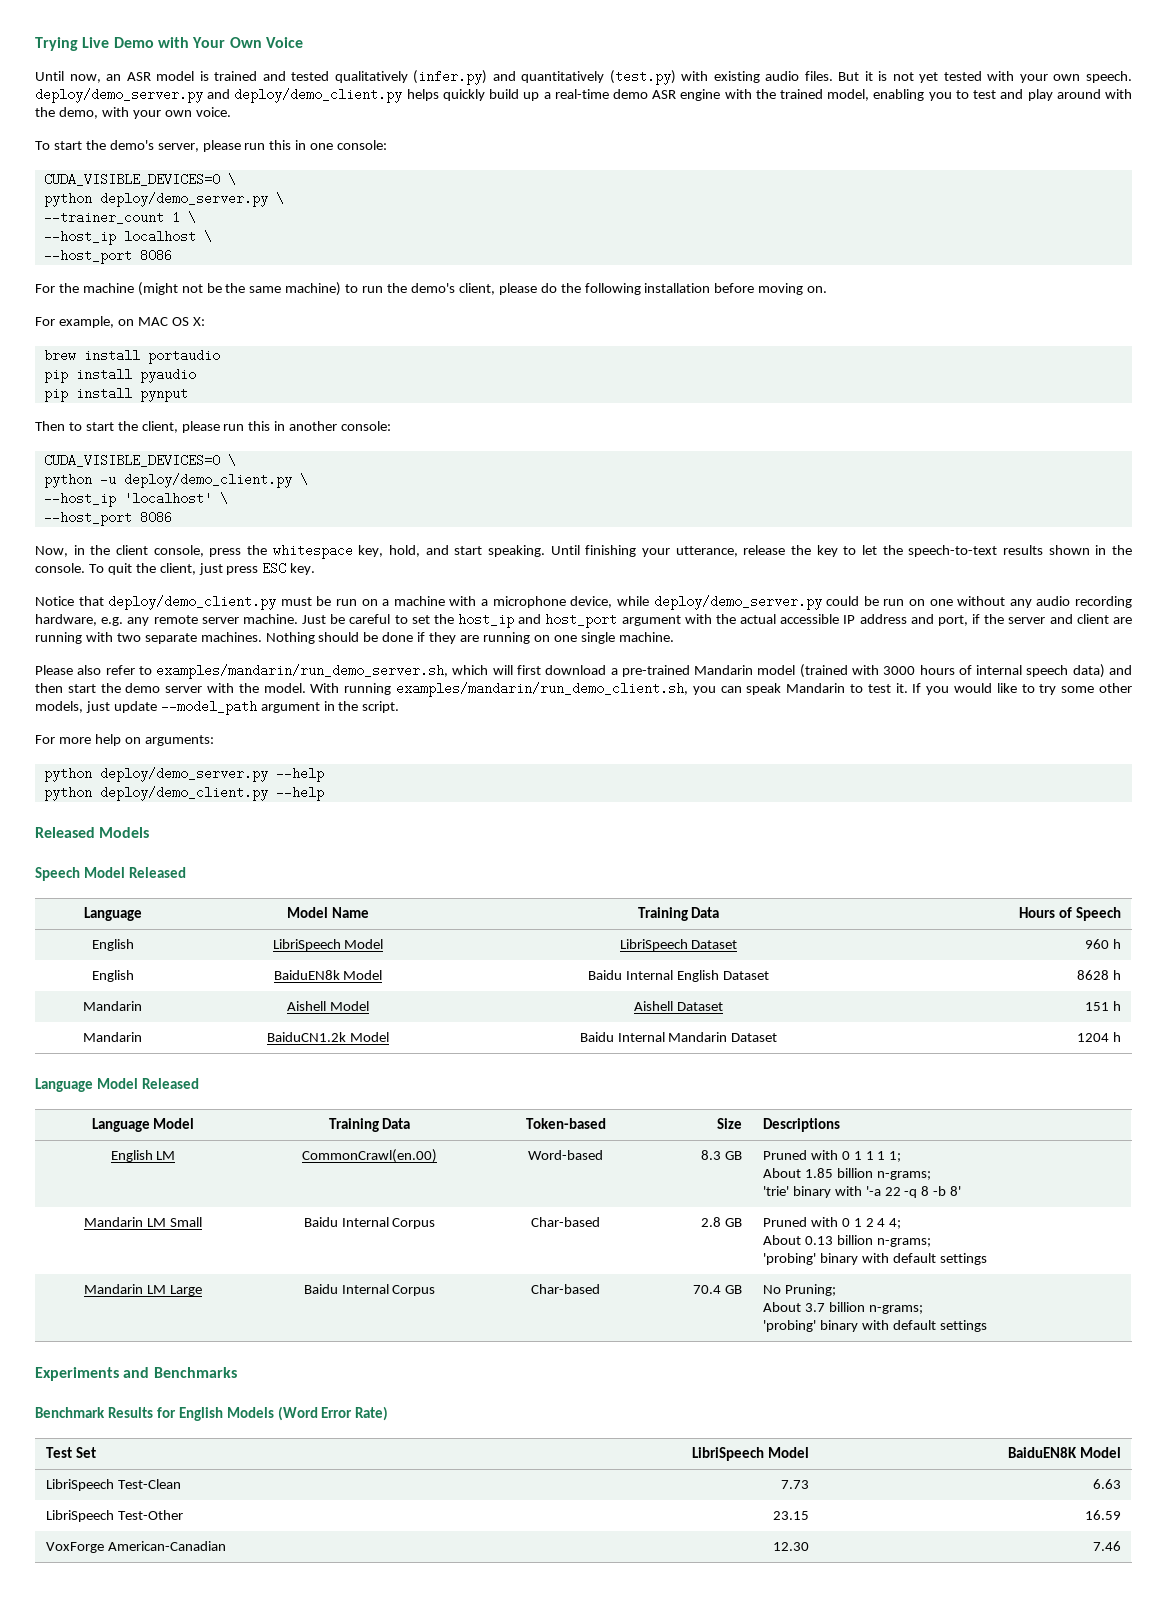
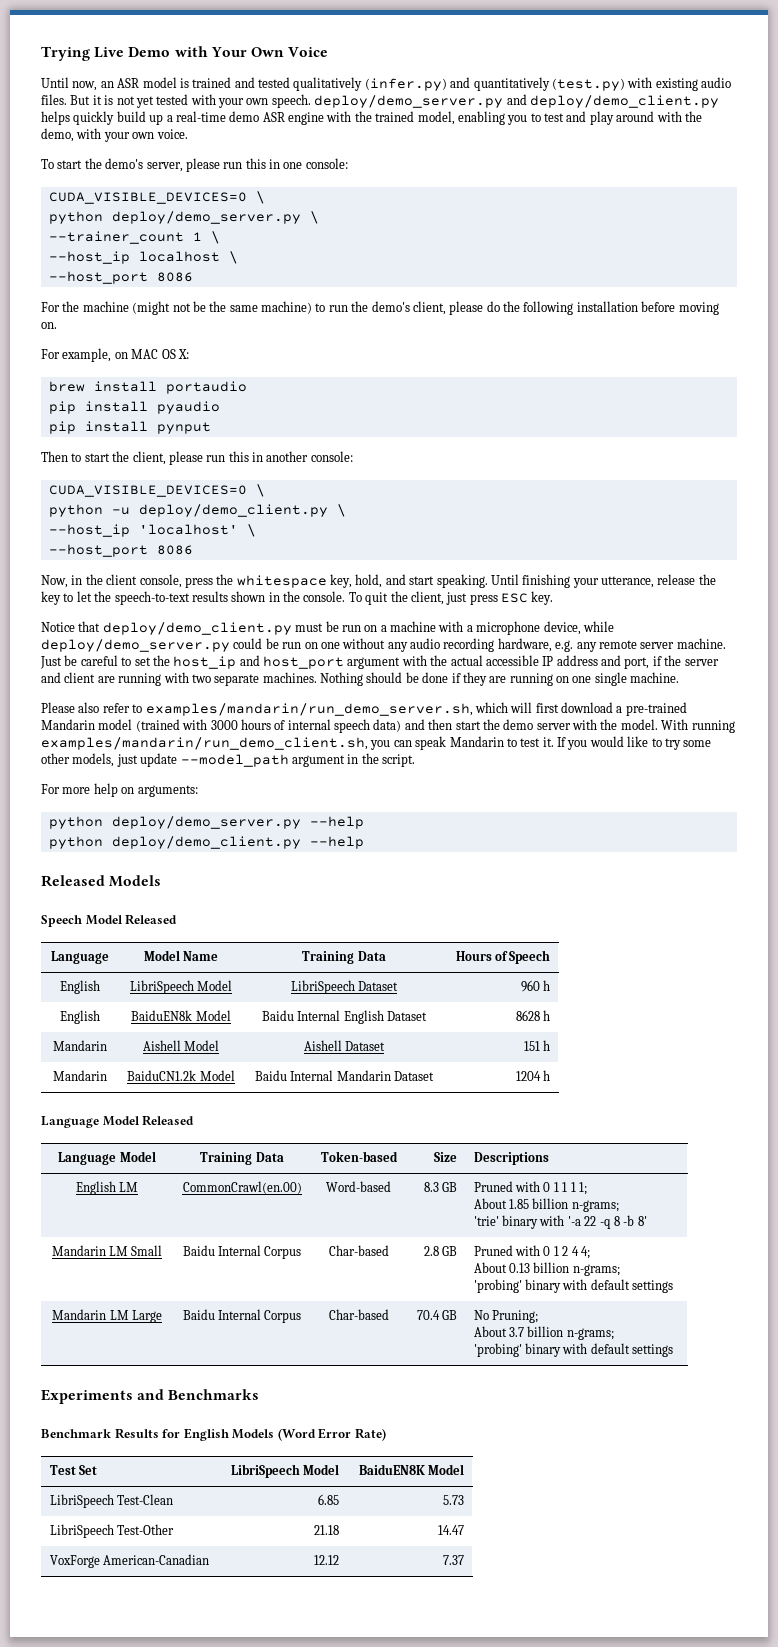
- LibriSpeech Test-Clean | 7.73 | 6.63
+ LibriSpeech Test-Clean | 6.85 | 5.73
- LibriSpeech Test-Other | 23.15 | 16.59
+ LibriSpeech Test-Other | 21.18 | 14.47
- VoxForge American-Canadian | 12.30 | 7.46
+ VoxForge American-Canadian | 12.12 | 7.37

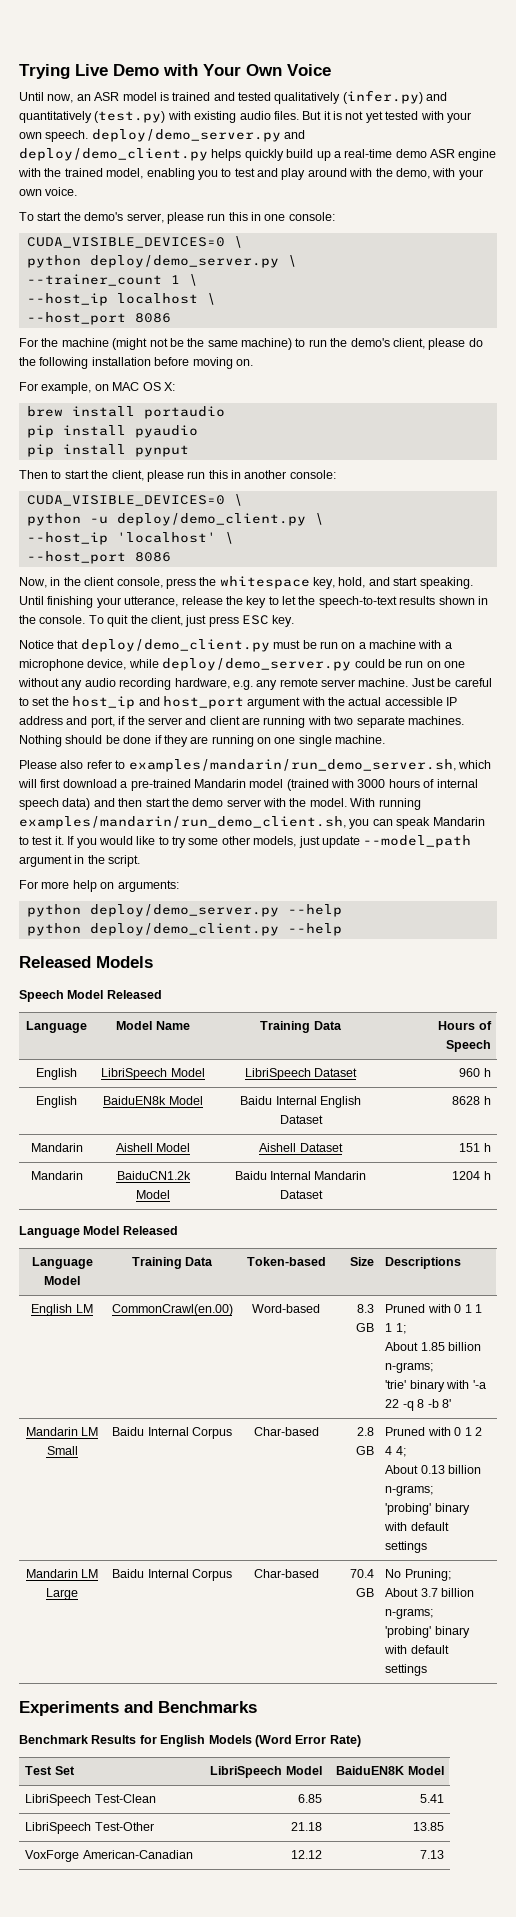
- LibriSpeech Test-Clean | 6.85 | 5.73
+ LibriSpeech Test-Clean | 6.85 | 5.41
- LibriSpeech Test-Other | 21.18 | 14.47
+ LibriSpeech Test-Other | 21.18 | 13.85
- VoxForge American-Canadian | 12.12 | 7.37
+ VoxForge American-Canadian | 12.12 | 7.13

